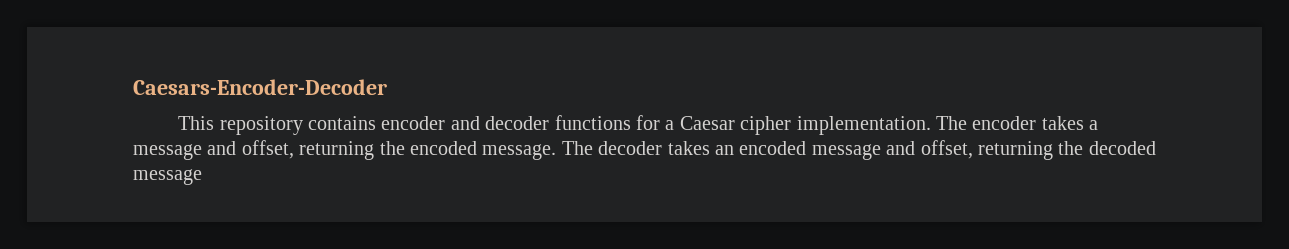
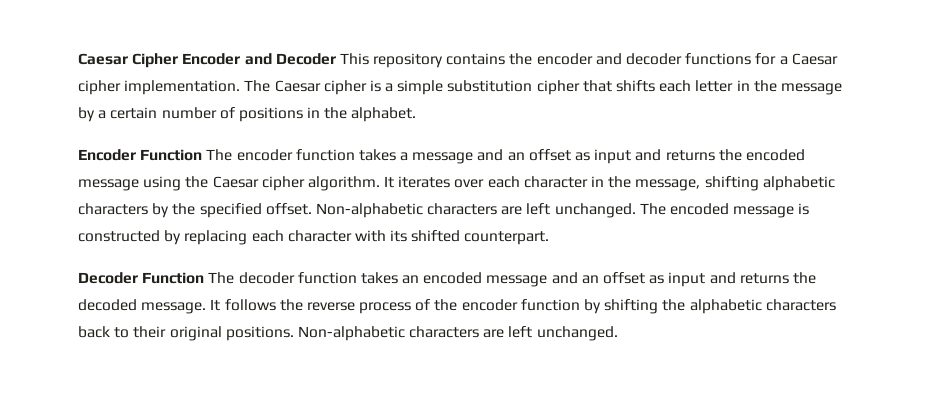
- Caesars-Encoder-Decoder
- This repository contains encoder and decoder functions for a Caesar cipher implementation.
+ Caesar Cipher Encoder and Decoder This repository contains the encoder and decoder functions for a Caesar cipher implementation.
- The encoder takes a message and offset, returning the encoded message. The decoder takes an encoded message and offset, returning the decoded message
+ The Caesar cipher is a simple substitution cipher that shifts each letter in the message by a certain number of positions in the alphabet.
+ Encoder Function The encoder function takes a message and an offset as input and returns the encoded message using the Caesar cipher algorithm. It iterates over each character in the message, shifting alphabetic characters by the specified offset. Non-alphabetic characters are left unchanged. The encoded message is constructed by replacing each character with its shifted counterpart.
+ Decoder Function The decoder function takes an encoded message and an offset as input and returns the decoded message. It follows the reverse process of the encoder function by shifting the alphabetic characters back to their original positions. Non-alphabetic characters are left unchanged.

